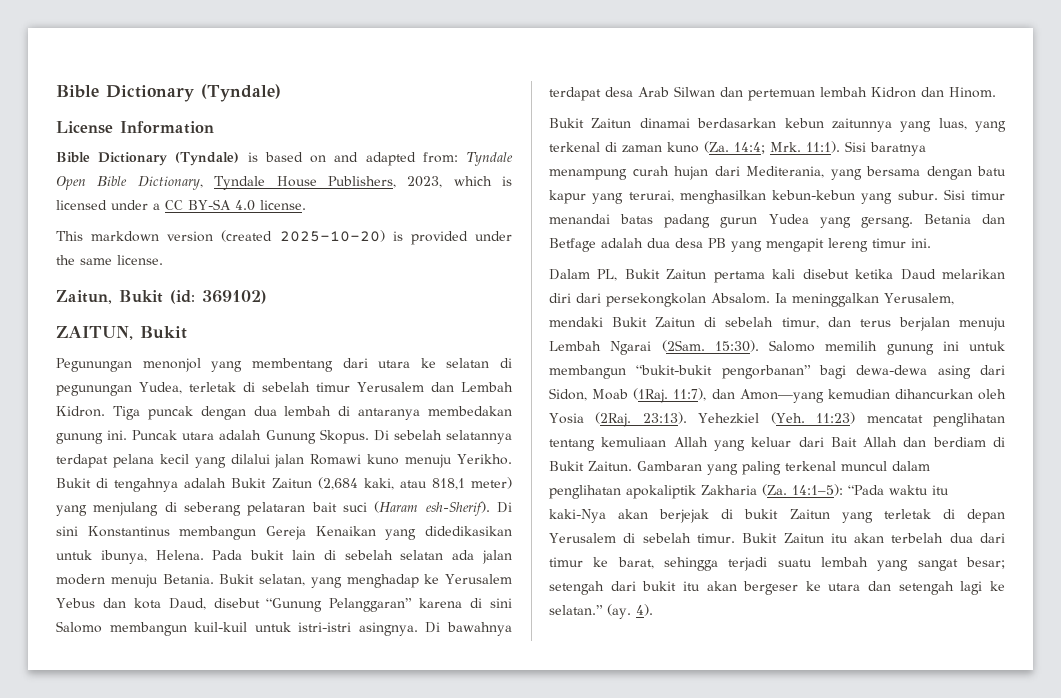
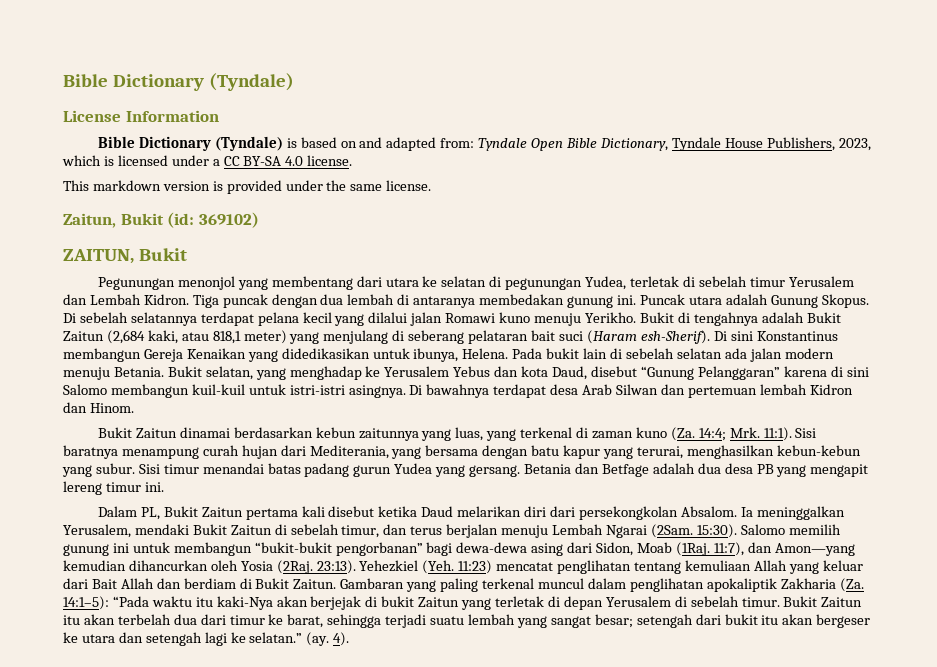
- This markdown version (created 2025-10-20) is provided under the same license.
+ This markdown version is provided under the same license.

